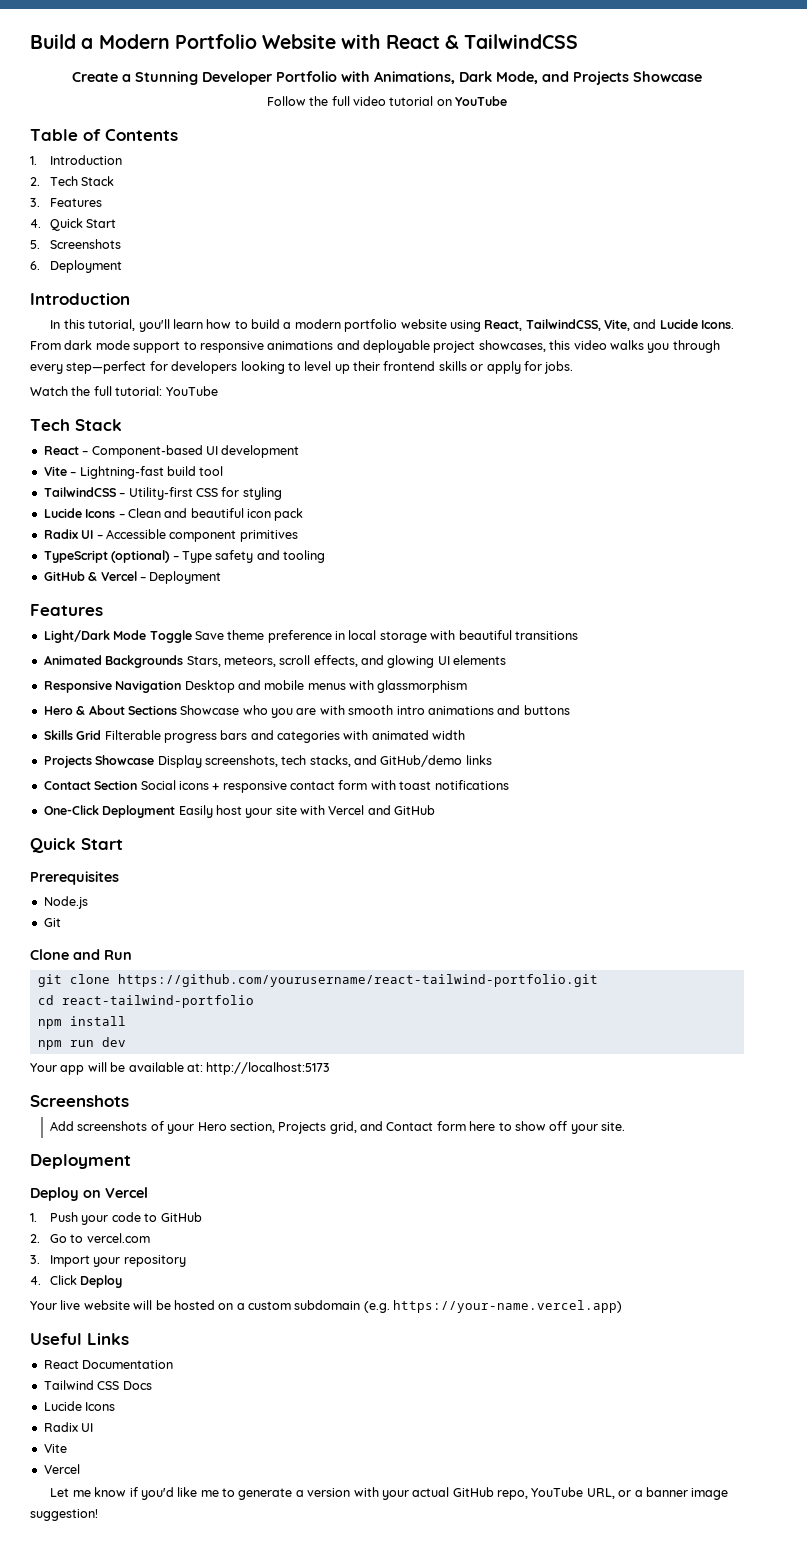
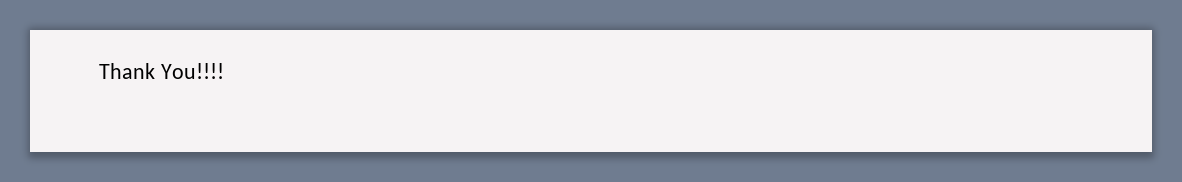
- Build a Modern Portfolio Website with React & TailwindCSS
- Create a Stunning Developer Portfolio with Animations, Dark Mode, and Projects Showcase
- Follow the full video tutorial on YouTube
- Table of Contents
- 1. Introduction
- 2. Tech Stack
- 3. Features
- 4. Quick Start
- 5. Screenshots
- 6. Deployment
- Introduction
- In this tutorial, you'll learn how to build a modern portfolio website using React, TailwindCSS, Vite, and Lucide Icons. From dark mode support to responsive animations and deployable project showcases, this video walks you through every step—perfect for developers looking to level up their frontend skills or apply for jobs.
- Watch the full tutorial: YouTube
- Tech Stack
- React – Component-based UI development
- Vite – Lightning-fast build tool
- TailwindCSS – Utility-first CSS for styling
- Lucide Icons – Clean and beautiful icon pack
- Radix UI – Accessible component primitives
- TypeScript (optional) – Type safety and tooling
- GitHub & Vercel – Deployment
- Features
- Light/Dark Mode Toggle Save theme preference in local storage with beautiful transitions
- Animated Backgrounds Stars, meteors, scroll effects, and glowing UI elements
- Responsive Navigation Desktop and mobile menus with glassmorphism
- Hero & About Sections Showcase who you are with smooth intro animations and buttons
- Skills Grid Filterable progress bars and categories with animated width
- Projects Showcase Display screenshots, tech stacks, and GitHub/demo links
- Contact Section Social icons + responsive contact form with toast notifications
- One-Click Deployment Easily host your site with Vercel and GitHub
- Quick Start
- Prerequisites
- Node.js
- Git
- Clone and Run
- git clone https://github.com/yourusername/react-tailwind-portfolio.git
- cd react-tailwind-portfolio
- npm install
- npm run dev
- Your app will be available at: http://localhost:5173
- Screenshots
- Add screenshots of your Hero section, Projects grid, and Contact form here to show off your site.
- Deployment
- Deploy on Vercel
- 1. Push your code to GitHub
- 2. Go to vercel.com
- 3. Import your repository
- 4. Click Deploy
- Your live website will be hosted on a custom subdomain (e.g. https://your-name.vercel.app)
- Useful Links
- React Documentation
- Tailwind CSS Docs
- Lucide Icons
- Radix UI
- Vite
- Vercel
- Let me know if you'd like me to generate a version with your actual GitHub repo, YouTube URL, or a banner image suggestion!
+ Thank You!!!!

